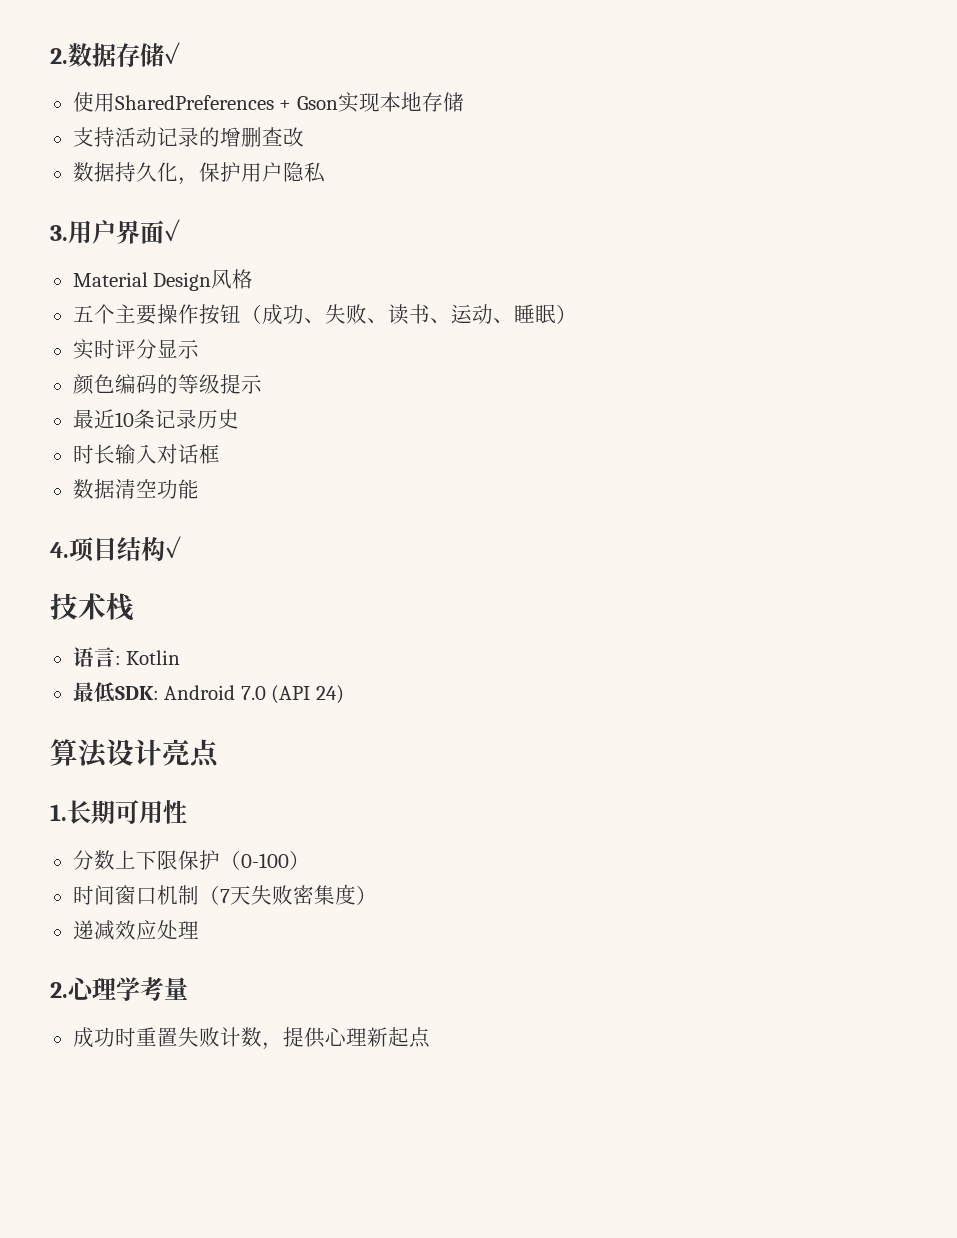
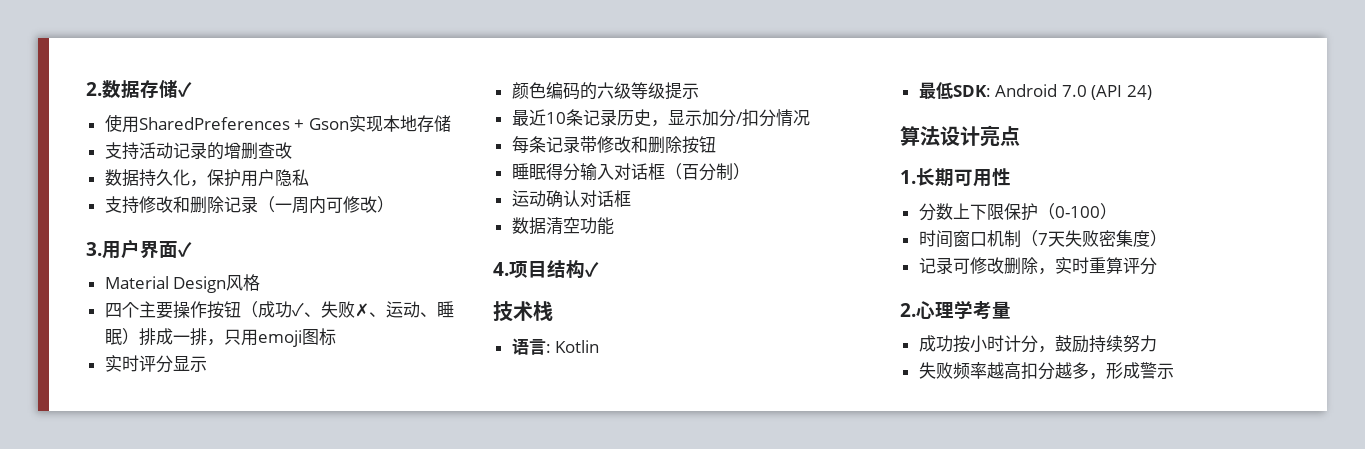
+ 支持修改和删除记录（一周内可修改）
- 五个主要操作按钮（成功、失败、读书、运动、睡眠）
+ 四个主要操作按钮（成功✓、失败✗、运动、睡眠）排成一排，只用emoji图标
- 颜色编码的等级提示
+ 颜色编码的六级等级提示
- 最近10条记录历史
- 时长输入对话框
+ 最近10条记录历史，显示加分/扣分情况
+ 每条记录带修改和删除按钮
+ 睡眠得分输入对话框（百分制）
+ 运动确认对话框
- 递减效应处理
+ 记录可修改删除，实时重算评分
- 成功时重置失败计数，提供心理新起点
+ 成功按小时计分，鼓励持续努力
+ 失败频率越高扣分越多，形成警示

